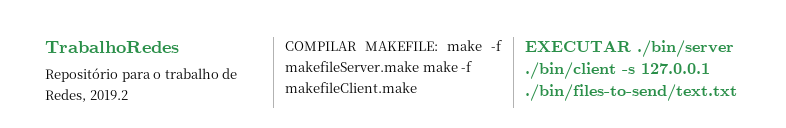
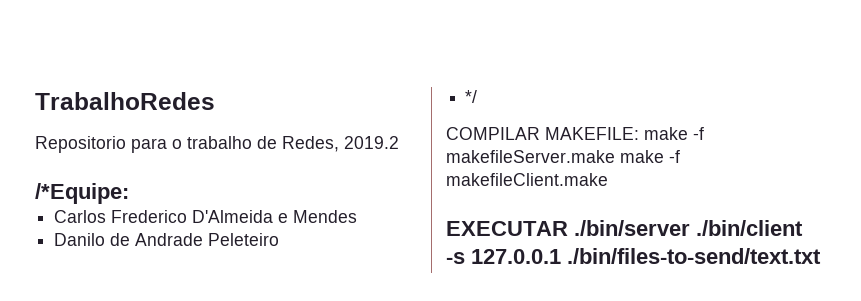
- Repositório para o trabalho de Redes, 2019.2
+ Repositorio para o trabalho de Redes, 2019.2
+ /*Equipe:
+ Carlos Frederico D'Almeida e Mendes
+ Danilo de Andrade Peleteiro
+ */

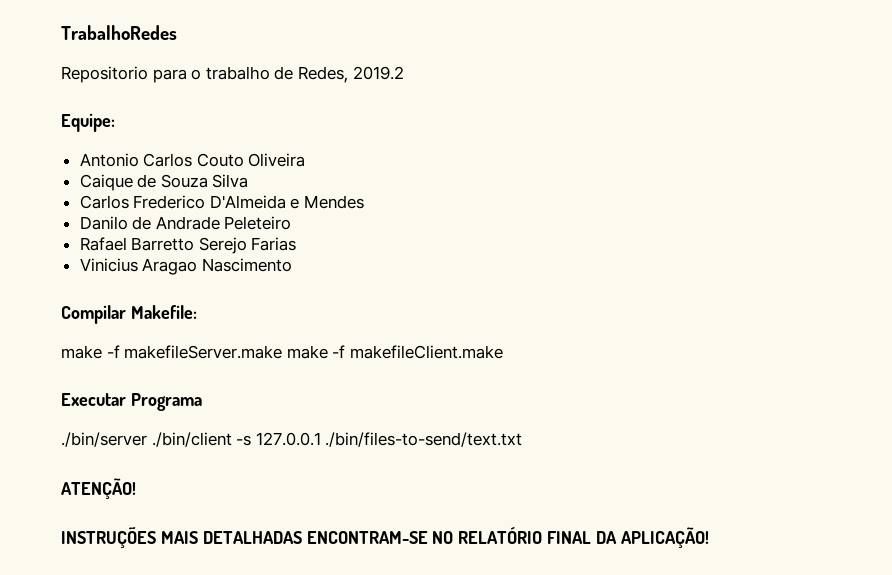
- /*Equipe:
+ Equipe:
+ Antonio Carlos Couto Oliveira
+ Caique de Souza Silva
- */
- COMPILAR MAKEFILE: make -f makefileServer.make make -f makefileClient.make
+ Rafael Barretto Serejo Farias
+ Vinicius Aragao Nascimento
+ Compilar Makefile:
+ make -f makefileServer.make make -f makefileClient.make
- EXECUTAR ./bin/server ./bin/client -s 127.0.0.1 ./bin/files-to-send/text.txt
+ Executar Programa
+ ./bin/server ./bin/client -s 127.0.0.1 ./bin/files-to-send/text.txt
+ ATENÇÃO!
+ INSTRUÇÕES MAIS DETALHADAS ENCONTRAM-SE NO RELATÓRIO FINAL DA APLICAÇÃO!

